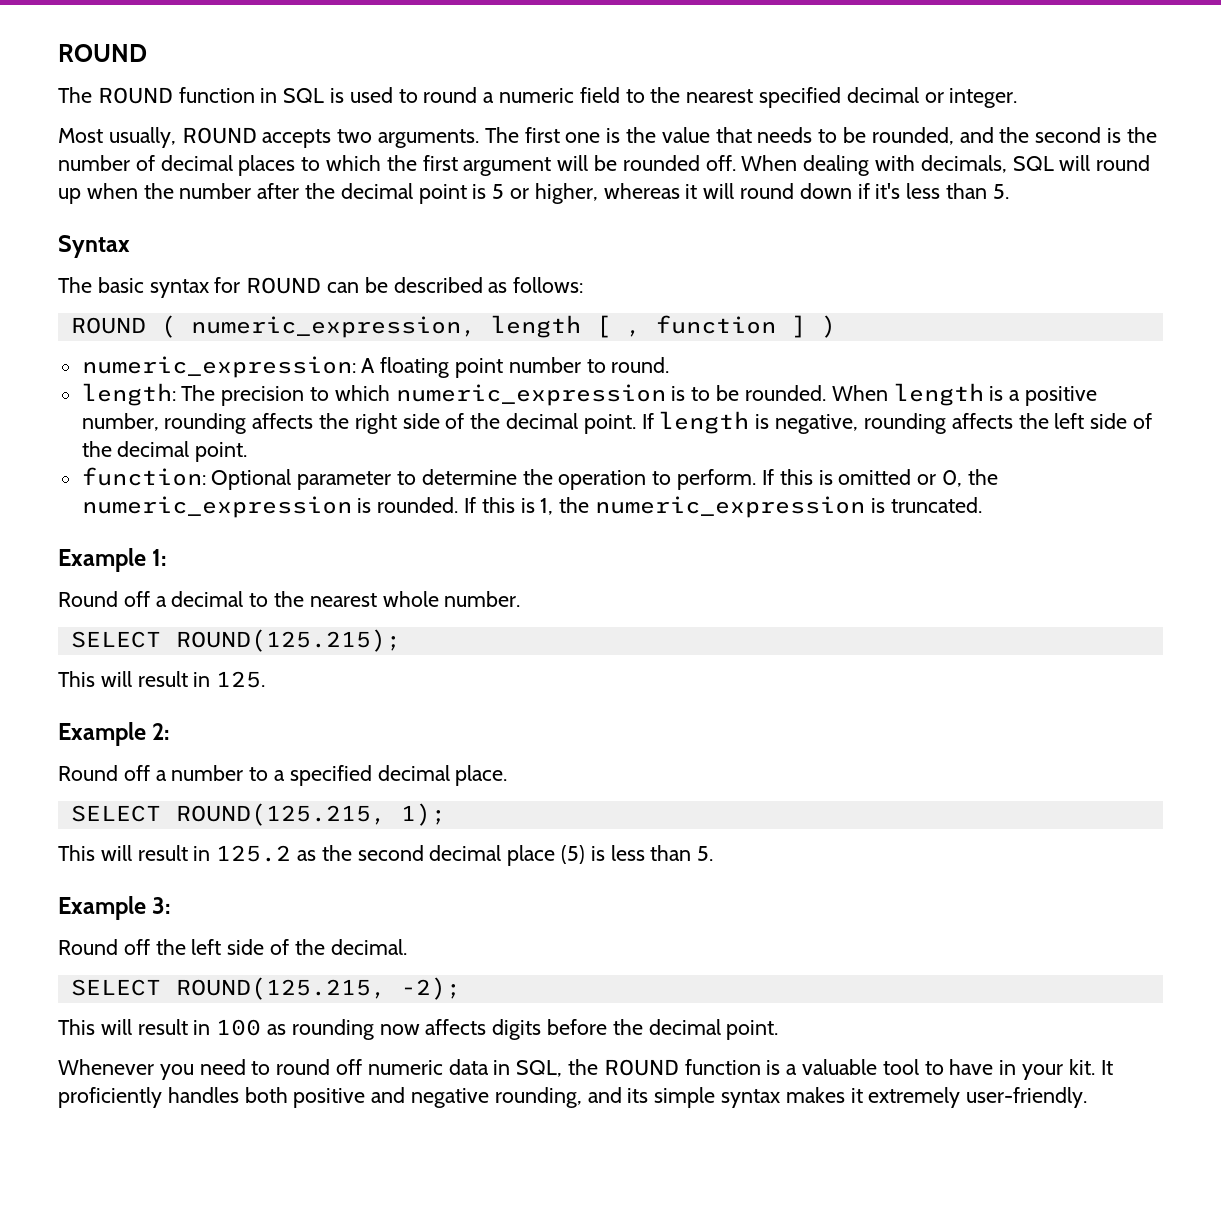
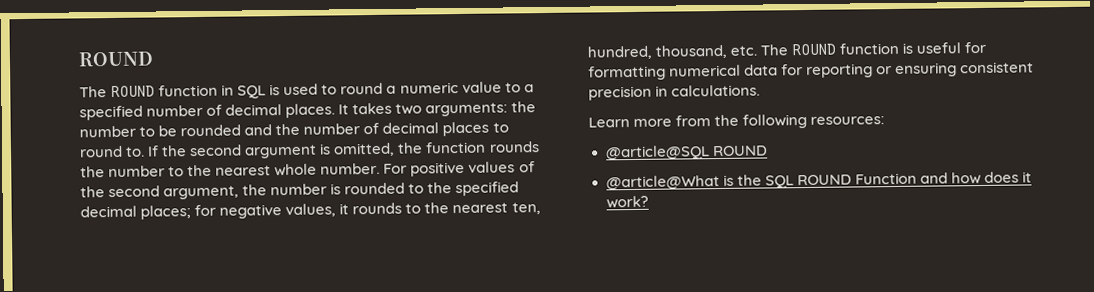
- The ROUND function in SQL is used to round a numeric field to the nearest specified decimal or integer.
- Most usually, ROUND accepts two arguments. The first one is the value that needs to be rounded, and the second is the number of decimal places to which the first argument will be rounded off. When dealing with decimals, SQL will round up when the number after the decimal point is 5 or higher, whereas it will round down if it's less than 5.
- Syntax
- The basic syntax for ROUND can be described as follows:
- ROUND ( numeric_expression, length [ , function ] )
- numeric_expression: A floating point number to round.
- length: The precision to which numeric_expression is to be rounded. When length is a positive number, rounding affects the right side of the decimal point. If length is negative, rounding affects the left side of the decimal point.
- function: Optional parameter to determine the operation to perform. If this is omitted or 0, the numeric_expression is rounded. If this is 1, the numeric_expression is truncated.
- Example 1:
- Round off a decimal to the nearest whole number.
- SELECT ROUND(125.215);
- This will result in 125.
- Example 2:
- Round off a number to a specified decimal place.
- SELECT ROUND(125.215, 1);
- This will result in 125.2 as the second decimal place (5) is less than 5.
- Example 3:
- Round off the left side of the decimal.
- SELECT ROUND(125.215, -2);
- This will result in 100 as rounding now affects digits before the decimal point.
- Whenever you need to round off numeric data in SQL, the ROUND function is a valuable tool to have in your kit. It proficiently handles both positive and negative rounding, and its simple syntax makes it extremely user-friendly.
+ The ROUND function in SQL is used to round a numeric value to a specified number of decimal places. It takes two arguments: the number to be rounded and the number of decimal places to round to. If the second argument is omitted, the function rounds the number to the nearest whole number. For positive values of the second argument, the number is rounded to the specified decimal places; for negative values, it rounds to the nearest ten, hundred, thousand, etc. The ROUND function is useful for formatting numerical data for reporting or ensuring consistent precision in calculations.
+ Learn more from the following resources:
+ @article@SQL ROUND
+ @article@What is the SQL ROUND Function and how does it work?

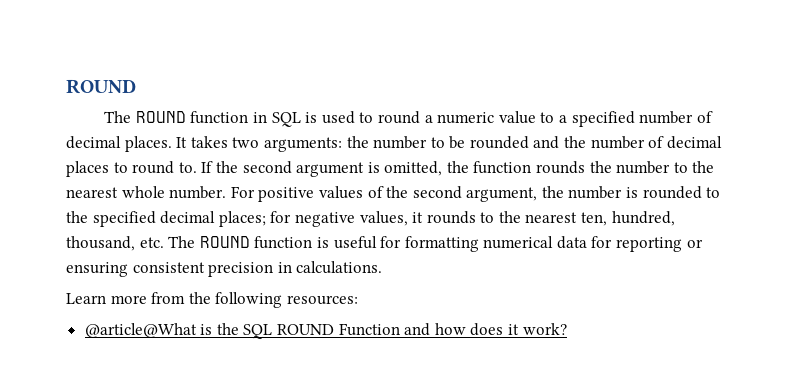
- @article@SQL ROUND

